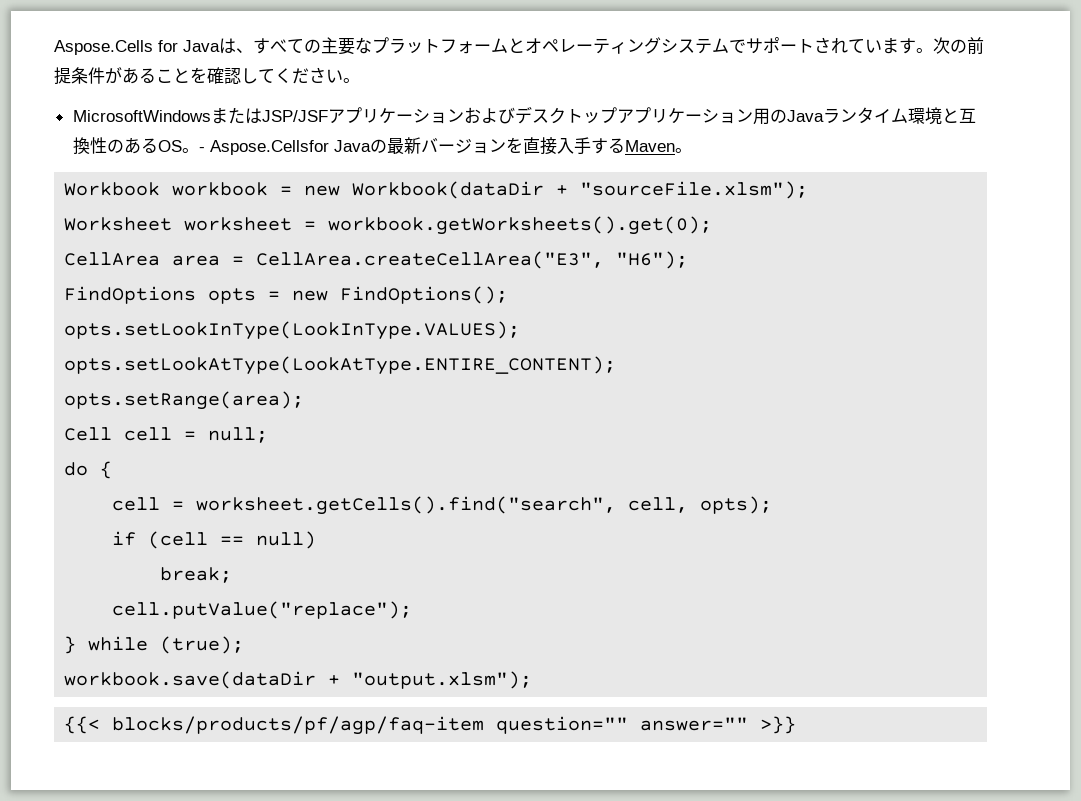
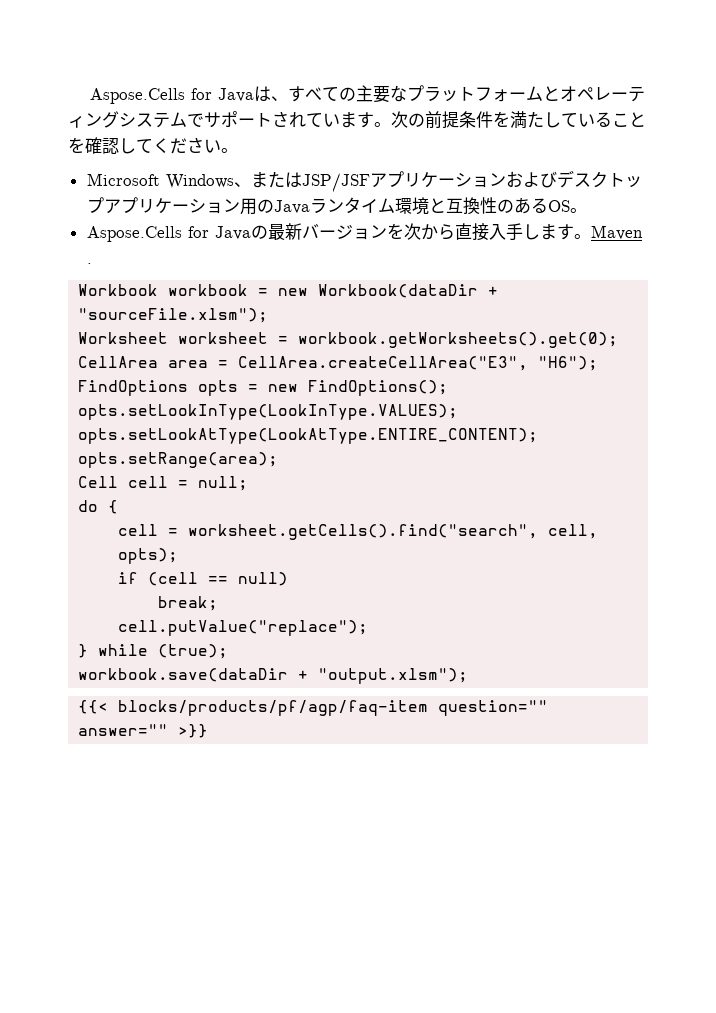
- 次の前提条件があることを確認してください。
+ 次の前提条件を満たしていることを確認してください。
- MicrosoftWindowsまたはJSP/JSFアプリケーションおよびデスクトップアプリケーション用のJavaランタイム環境と互換性のあるOS。- Aspose.Cellsfor Javaの最新バージョンを直接入手するMaven。
+ Microsoft Windows、またはJSP/JSFアプリケーションおよびデスクトップアプリケーション用のJavaランタイム環境と互換性のあるOS。
+ Aspose.Cells for Javaの最新バージョンを次から直接入手します。Maven .

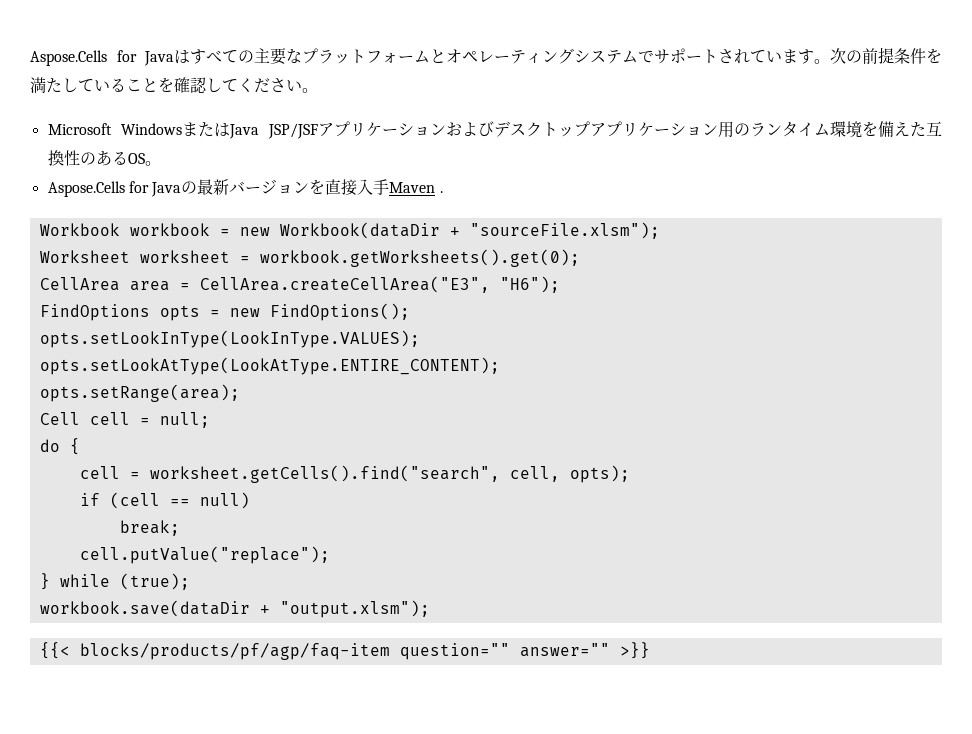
- Aspose.Cells for Javaは、すべての主要なプラットフォームとオペレーティングシステムでサポートされています。
+ Aspose.Cells for Javaはすべての主要なプラットフォームとオペレーティングシステムでサポートされています。
- Microsoft Windows、またはJSP/JSFアプリケーションおよびデスクトップアプリケーション用のJavaランタイム環境と互換性のあるOS。
+ Microsoft WindowsまたはJava JSP/JSFアプリケーションおよびデスクトップアプリケーション用のランタイム環境を備えた互換性のあるOS。
- Aspose.Cells for Javaの最新バージョンを次から直接入手します。Maven .
+ Aspose.Cells for Javaの最新バージョンを直接入手Maven .

